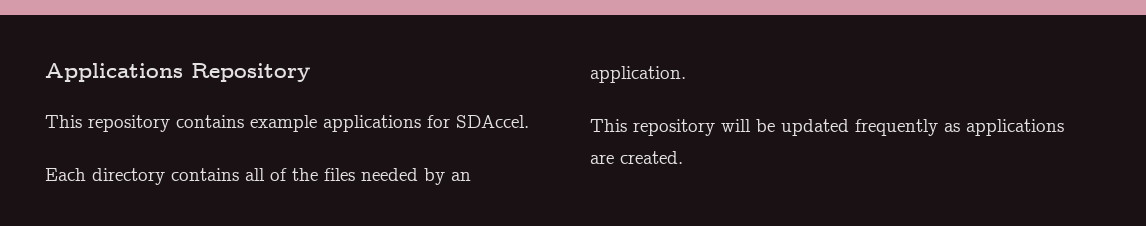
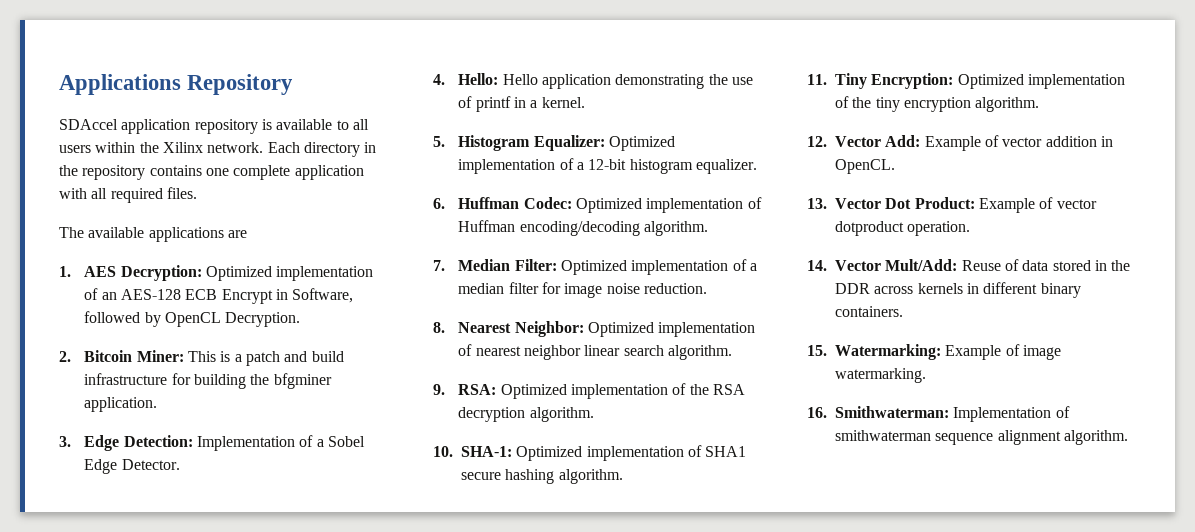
- This repository contains example applications for SDAccel.
- Each directory contains all of the files needed by an application.
- This repository will be updated frequently as applications are created.
+ SDAccel application repository is available to all users within the Xilinx network. Each directory in the repository contains one complete application with all required files.
+ The available applications are
+ 1. AES Decryption: Optimized implementation of an AES-128 ECB Encrypt in Software, followed by OpenCL Decryption.
+ 2. Bitcoin Miner: This is a patch and build infrastructure for building the bfgminer application.
+ 3. Edge Detection: Implementation of a Sobel Edge Detector.
+ 4. Hello: Hello application demonstrating the use of printf in a kernel.
+ 5. Histogram Equalizer: Optimized implementation of a 12-bit histogram equalizer.
+ 6. Huffman Codec: Optimized implementation of Huffman encoding/decoding algorithm.
+ 7. Median Filter: Optimized implementation of a median filter for image noise reduction.
+ 8. Nearest Neighbor: Optimized implementation of nearest neighbor linear search algorithm.
+ 9. RSA: Optimized implementation of the RSA decryption algorithm.
+ 10. SHA-1: Optimized implementation of SHA1 secure hashing algorithm.
+ 11. Tiny Encryption: Optimized implementation of the tiny encryption algorithm.
+ 12. Vector Add: Example of vector addition in OpenCL.
+ 13. Vector Dot Product: Example of vector dotproduct operation.
+ 14. Vector Mult/Add: Reuse of data stored in the DDR across kernels in different binary containers.
+ 15. Watermarking: Example of image watermarking.
+ 16. Smithwaterman: Implementation of smithwaterman sequence alignment algorithm.

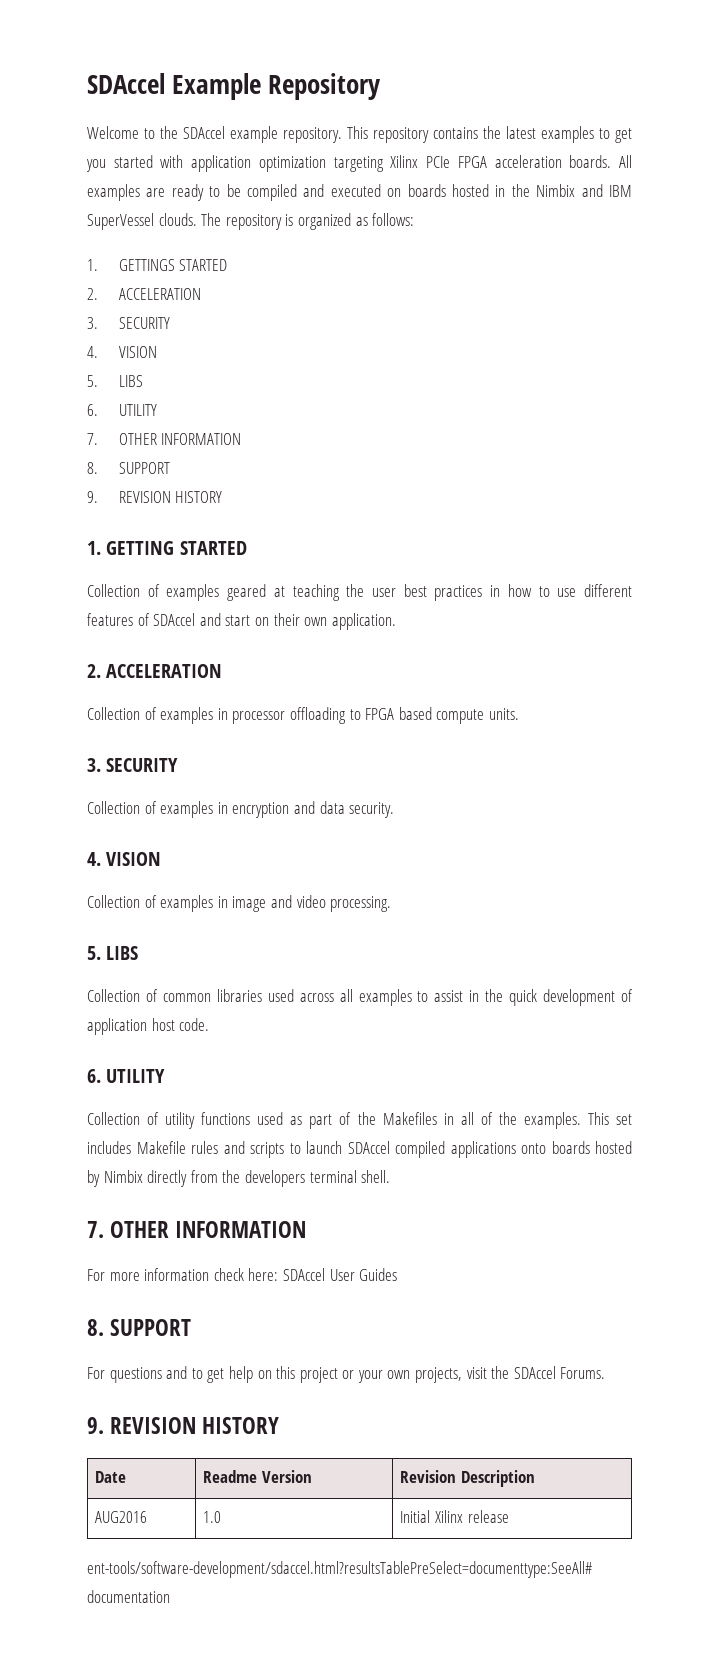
- Applications Repository
+ SDAccel Example Repository
- SDAccel application repository is available to all users within the Xilinx network. Each directory in the repository contains one complete application with all required files.
- The available applications are
- 1. AES Decryption: Optimized implementation of an AES-128 ECB Encrypt in Software, followed by OpenCL Decryption.
- 2. Bitcoin Miner: This is a patch and build infrastructure for building the bfgminer application.
- 3. Edge Detection: Implementation of a Sobel Edge Detector.
- 4. Hello: Hello application demonstrating the use of printf in a kernel.
- 5. Histogram Equalizer: Optimized implementation of a 12-bit histogram equalizer.
- 6. Huffman Codec: Optimized implementation of Huffman encoding/decoding algorithm.
- 7. Median Filter: Optimized implementation of a median filter for image noise reduction.
- 8. Nearest Neighbor: Optimized implementation of nearest neighbor linear search algorithm.
- 9. RSA: Optimized implementation of the RSA decryption algorithm.
- 10. SHA-1: Optimized implementation of SHA1 secure hashing algorithm.
- 11. Tiny Encryption: Optimized implementation of the tiny encryption algorithm.
- 12. Vector Add: Example of vector addition in OpenCL.
- 13. Vector Dot Product: Example of vector dotproduct operation.
- 14. Vector Mult/Add: Reuse of data stored in the DDR across kernels in different binary containers.
- 15. Watermarking: Example of image watermarking.
- 16. Smithwaterman: Implementation of smithwaterman sequence alignment algorithm.
+ Welcome to the SDAccel example repository. This repository contains the latest examples to get you started with application optimization targeting Xilinx PCIe FPGA acceleration boards. All examples are ready to be compiled and executed on boards hosted in the Nimbix and IBM SuperVessel clouds. The repository is organized as follows:
+ 1. GETTINGS STARTED
+ 2. ACCELERATION
+ 3. SECURITY
+ 4. VISION
+ 5. LIBS
+ 6. UTILITY
+ 7. OTHER INFORMATION
+ 8. SUPPORT
+ 9. REVISION HISTORY
+ 1. GETTING STARTED
+ Collection of examples geared at teaching the user best practices in how to use different features of SDAccel and start on their own application.
+ 2. ACCELERATION
+ Collection of examples in processor offloading to FPGA based compute units.
+ 3. SECURITY
+ Collection of examples in encryption and data security.
+ 4. VISION
+ Collection of examples in image and video processing.
+ 5. LIBS
+ Collection of common libraries used across all examples to assist in the quick development of application host code.
+ 6. UTILITY
+ Collection of utility functions used as part of the Makefiles in all of the examples. This set includes Makefile rules and scripts to launch SDAccel compiled applications onto boards hosted by Nimbix directly from the developers terminal shell.
+ 7. OTHER INFORMATION
+ For more information check here: SDAccel User Guides
+ 8. SUPPORT
+ For questions and to get help on this project or your own projects, visit the SDAccel Forums.
+ 9. REVISION HISTORY
+ Date | Readme Version | Revision Description
+ AUG2016 | 1.0 | Initial Xilinx release
+ ent-tools/software-development/sdaccel.html?resultsTablePreSelect=documenttype:SeeAll# documentation

